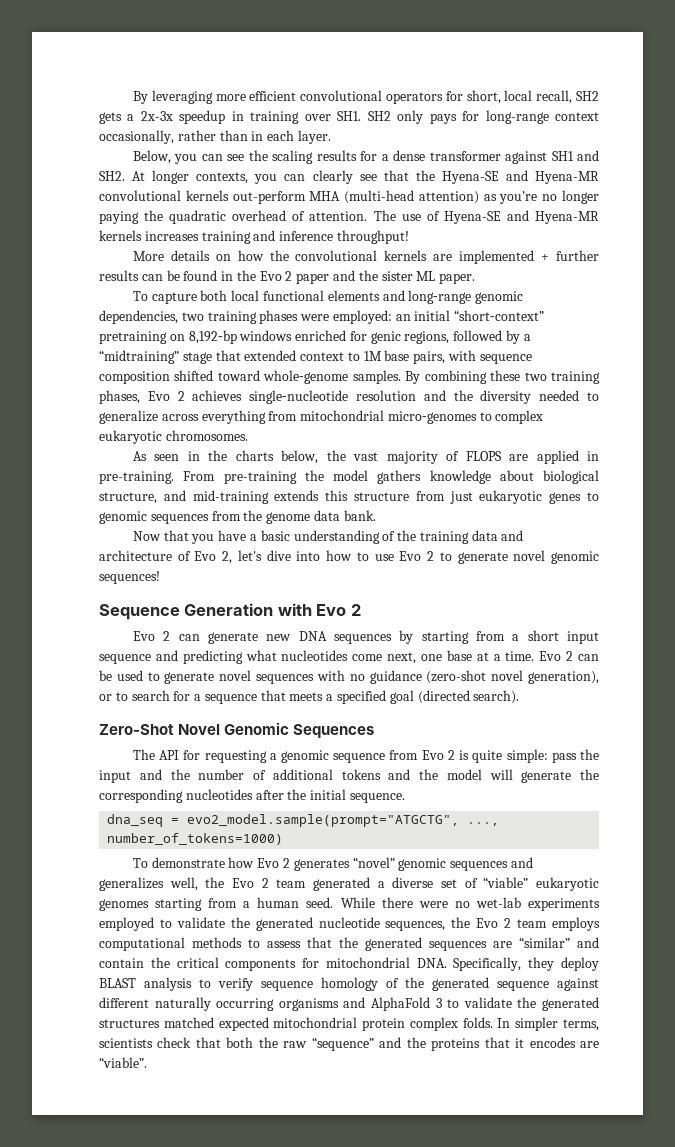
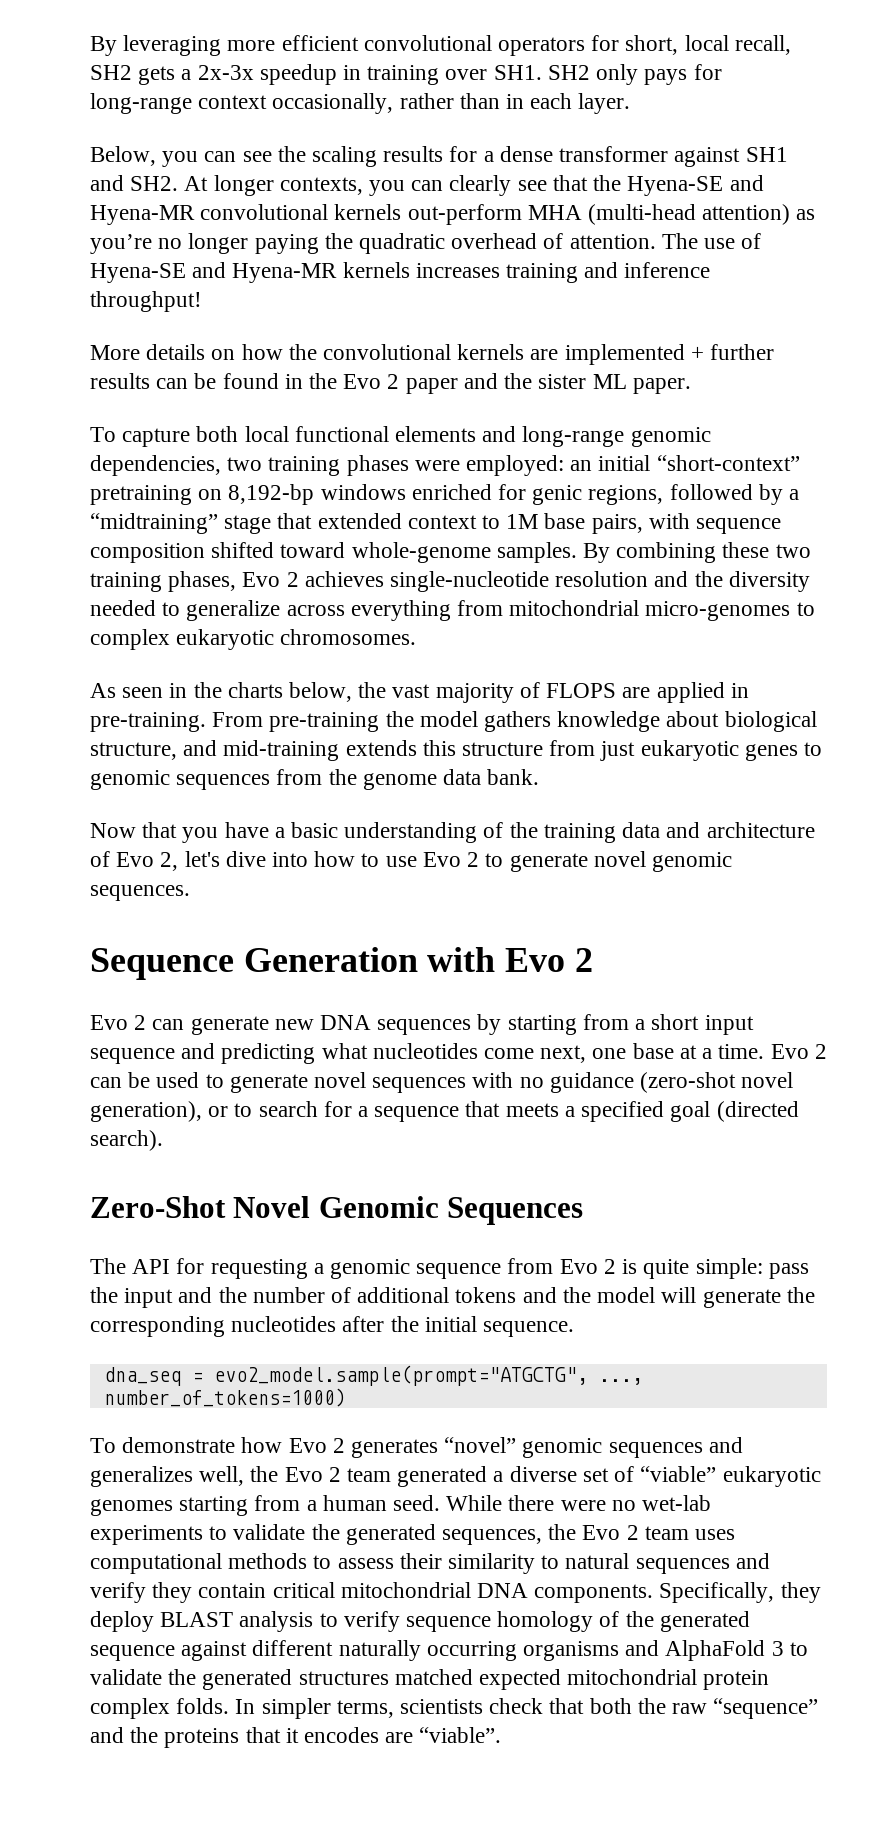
- Now that you have a basic understanding of the training data and architecture of Evo 2, let's dive into how to use Evo 2 to generate novel genomic sequences!
+ Now that you have a basic understanding of the training data and architecture of Evo 2, let's dive into how to use Evo 2 to generate novel genomic sequences.
- While there were no wet-lab experiments employed to validate the generated nucleotide sequences, the Evo 2 team employs computational methods to assess that the generated sequences are “similar” and contain the critical components for mitochondrial DNA. Specifically, they deploy BLAST analysis to verify sequence homology of the generated sequence against different naturally occurring organisms and AlphaFold 3 to validate the generated structures matched expected mitochondrial protein complex folds.
+ While there were no wet-lab experiments to validate the generated sequences, the Evo 2 team uses computational methods to assess their similarity to natural sequences and verify they contain critical mitochondrial DNA components. Specifically, they deploy BLAST analysis to verify sequence homology of the generated sequence against different naturally occurring organisms and AlphaFold 3 to validate the generated structures matched expected mitochondrial protein complex folds.

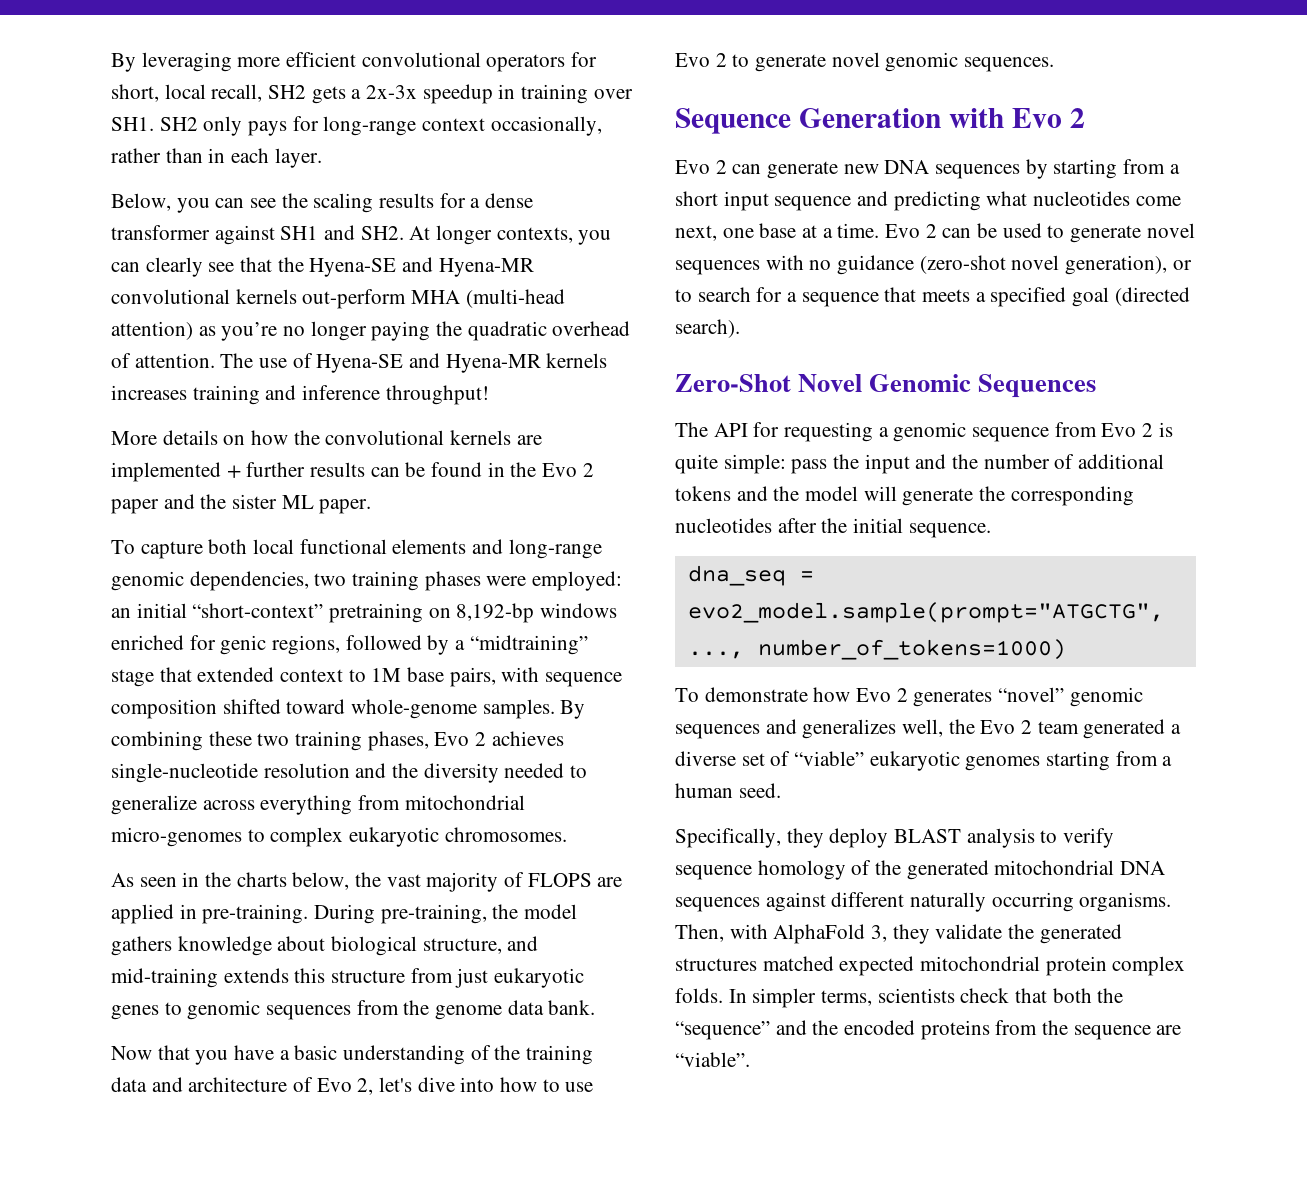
- From pre-training the model gathers knowledge about biological structure, and mid-training extends this structure from just eukaryotic genes to genomic sequences from the genome data bank.
+ During pre-training, the model gathers knowledge about biological structure, and mid-training extends this structure from just eukaryotic genes to genomic sequences from the genome data bank.
- To demonstrate how Evo 2 generates “novel” genomic sequences and generalizes well, the Evo 2 team generated a diverse set of “viable” eukaryotic genomes starting from a human seed. While there were no wet-lab experiments to validate the generated sequences, the Evo 2 team uses computational methods to assess their similarity to natural sequences and verify they contain critical mitochondrial DNA components. Specifically, they deploy BLAST analysis to verify sequence homology of the generated sequence against different naturally occurring organisms and AlphaFold 3 to validate the generated structures matched expected mitochondrial protein complex folds.
+ To demonstrate how Evo 2 generates “novel” genomic sequences and generalizes well, the Evo 2 team generated a diverse set of “viable” eukaryotic genomes starting from a human seed.
+ Specifically, they deploy BLAST analysis to verify sequence homology of the generated mitochondrial DNA sequences against different naturally occurring organisms. Then, with AlphaFold 3, they validate the generated structures matched expected mitochondrial protein complex folds.
- In simpler terms, scientists check that both the raw “sequence” and the proteins that it encodes are “viable”.
+ In simpler terms, scientists check that both the “sequence” and the encoded proteins from the sequence are “viable”.

